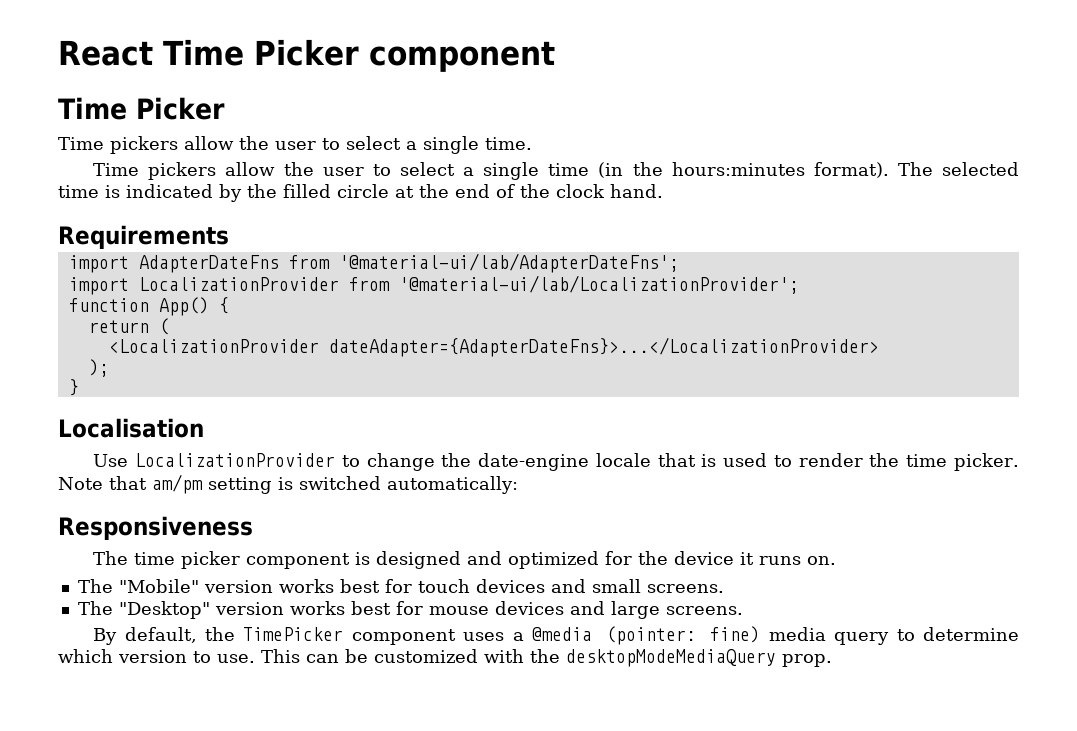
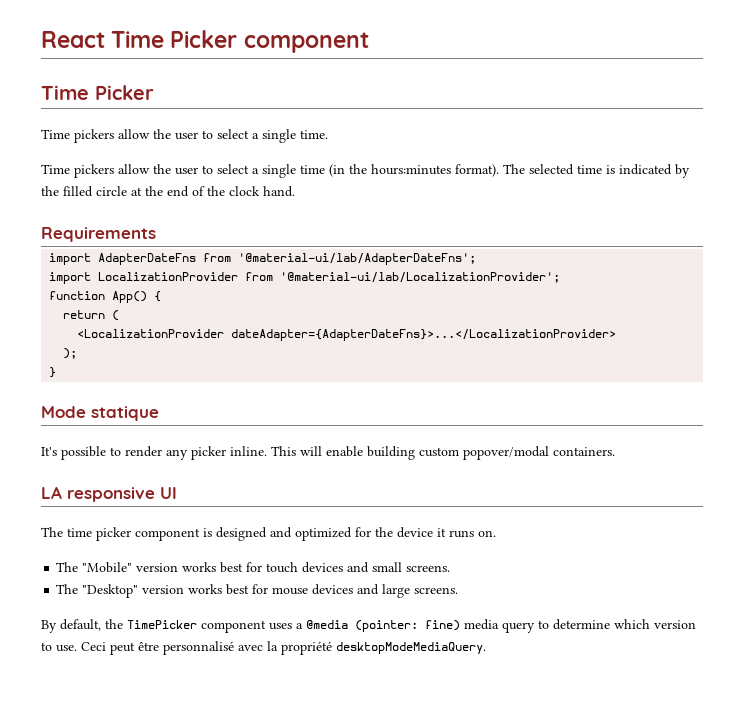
- Localisation
- Use LocalizationProvider to change the date-engine locale that is used to render the time picker. Note that am/pm setting is switched automatically:
- Responsiveness
+ Mode statique
+ It's possible to render any picker inline. This will enable building custom popover/modal containers.
+ LA responsive UI
- This can be customized with the desktopModeMediaQuery prop.
+ Ceci peut être personnalisé avec la propriété desktopModeMediaQuery.

